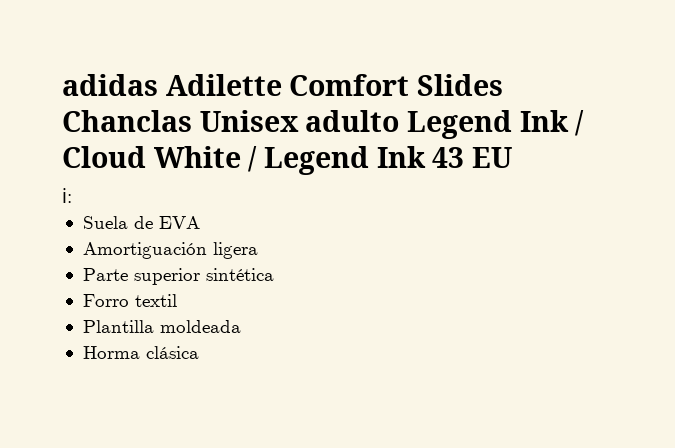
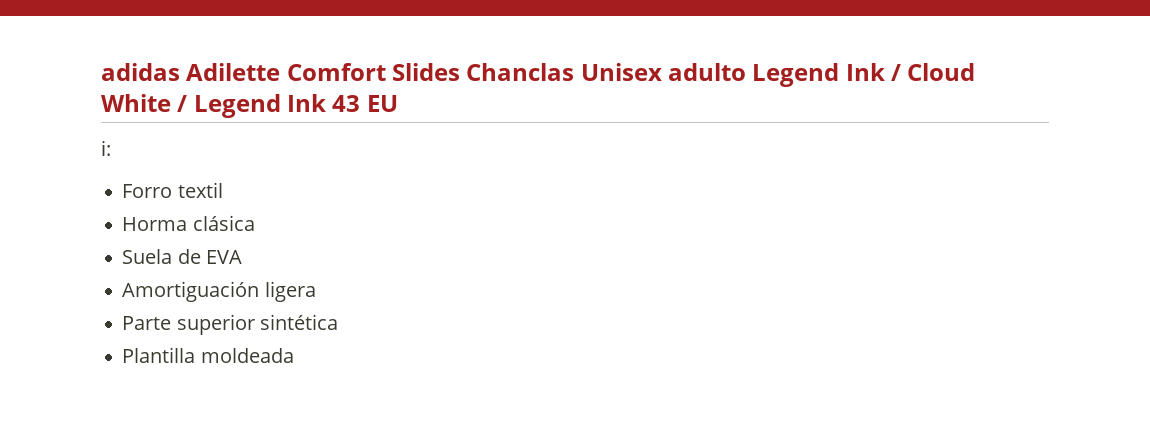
+ Forro textil
+ Horma clásica
- Forro textil
- Horma clásica

